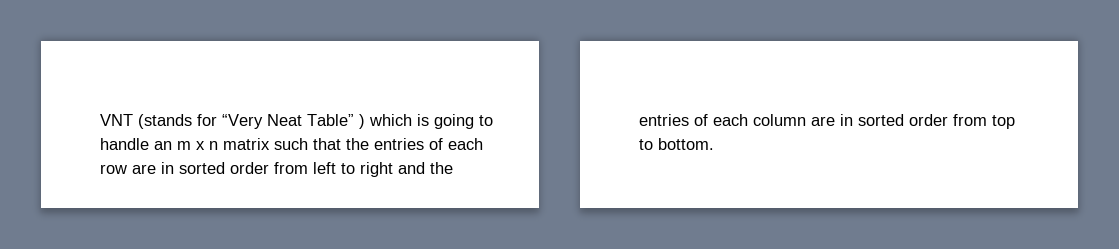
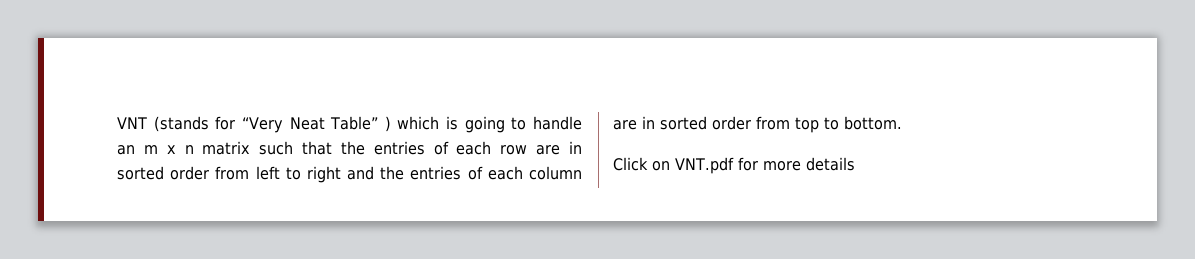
+ Click on VNT.pdf for more details

